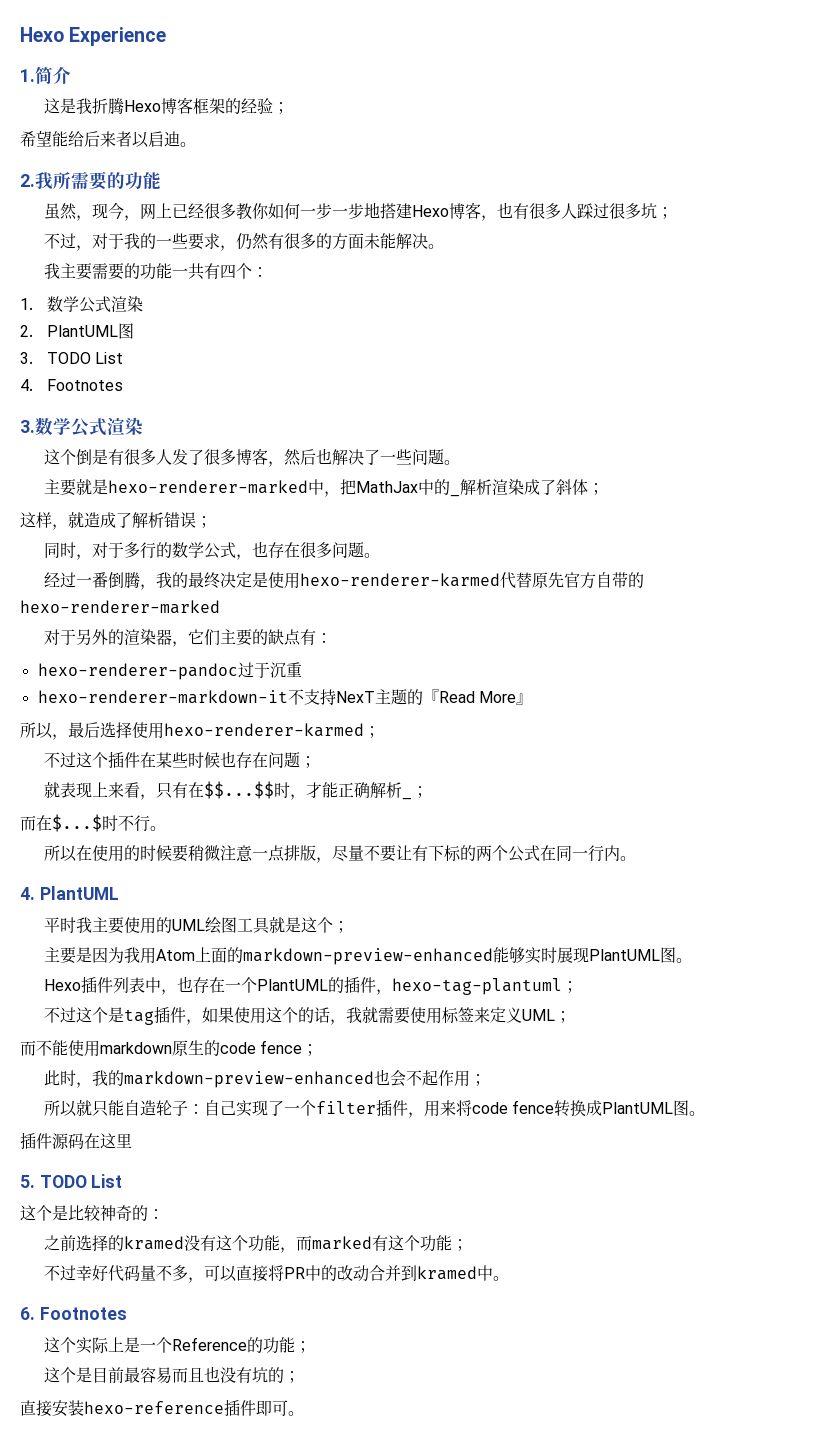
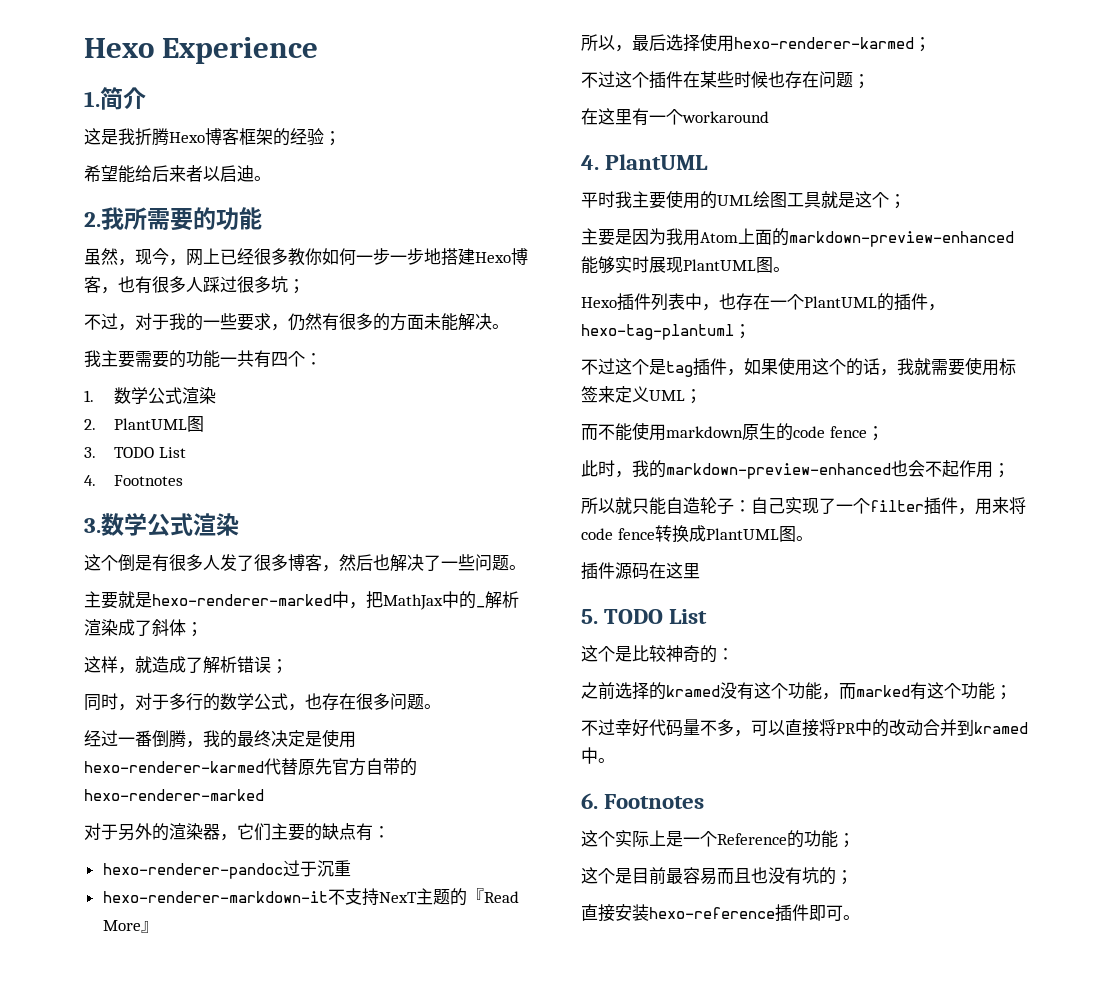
- 就表现上来看，只有在$$...$$时，才能正确解析_；
- 而在$...$时不行。
- 所以在使用的时候要稍微注意一点排版，尽量不要让有下标的两个公式在同一行内。
+ 在这里有一个workaround

